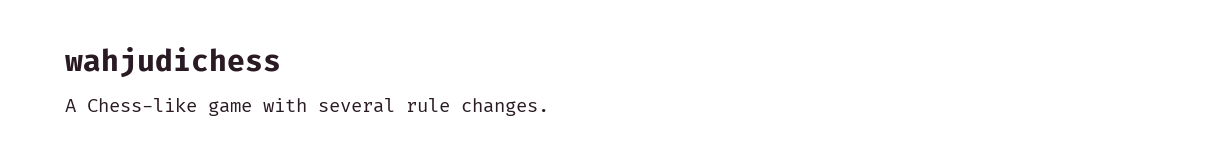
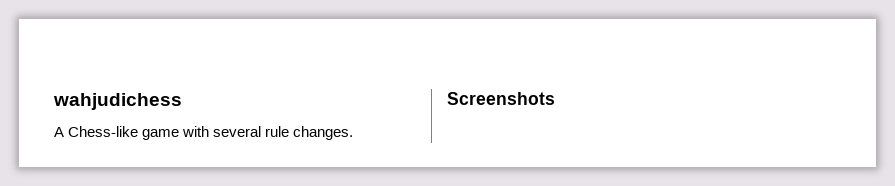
+ Screenshots

